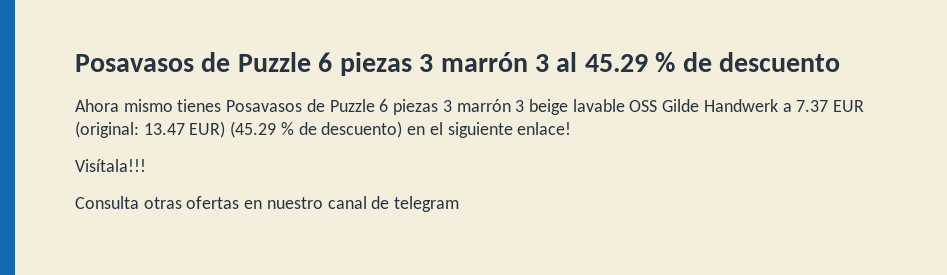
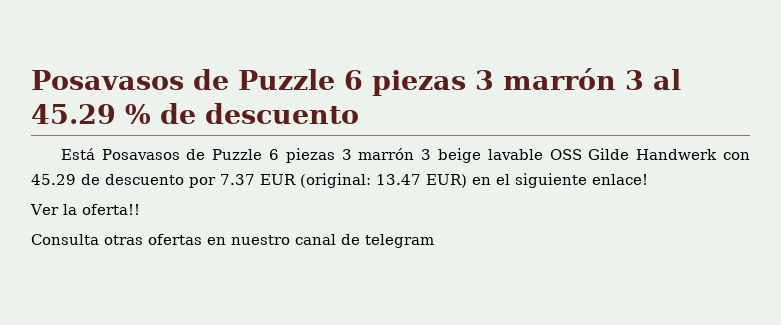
- Ahora mismo tienes Posavasos de Puzzle 6 piezas 3 marrón 3 beige lavable OSS Gilde Handwerk a 7.37 EUR (original: 13.47 EUR) (45.29 % de descuento) en el siguiente enlace!
+ Está Posavasos de Puzzle 6 piezas 3 marrón 3 beige lavable OSS Gilde Handwerk con 45.29 de descuento por 7.37 EUR (original: 13.47 EUR) en el siguiente enlace!
- Visítala!!!
+ Ver la oferta!!

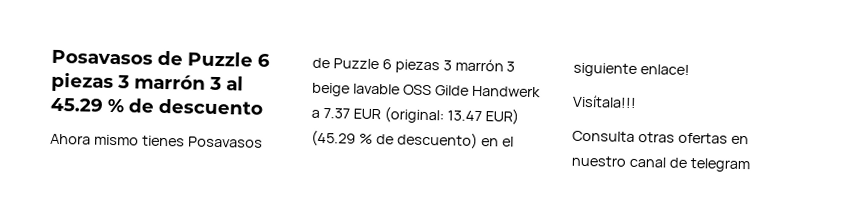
- Está Posavasos de Puzzle 6 piezas 3 marrón 3 beige lavable OSS Gilde Handwerk con 45.29 de descuento por 7.37 EUR (original: 13.47 EUR) en el siguiente enlace!
+ Ahora mismo tienes Posavasos de Puzzle 6 piezas 3 marrón 3 beige lavable OSS Gilde Handwerk a 7.37 EUR (original: 13.47 EUR) (45.29 % de descuento) en el siguiente enlace!
- Ver la oferta!!
+ Visítala!!!

